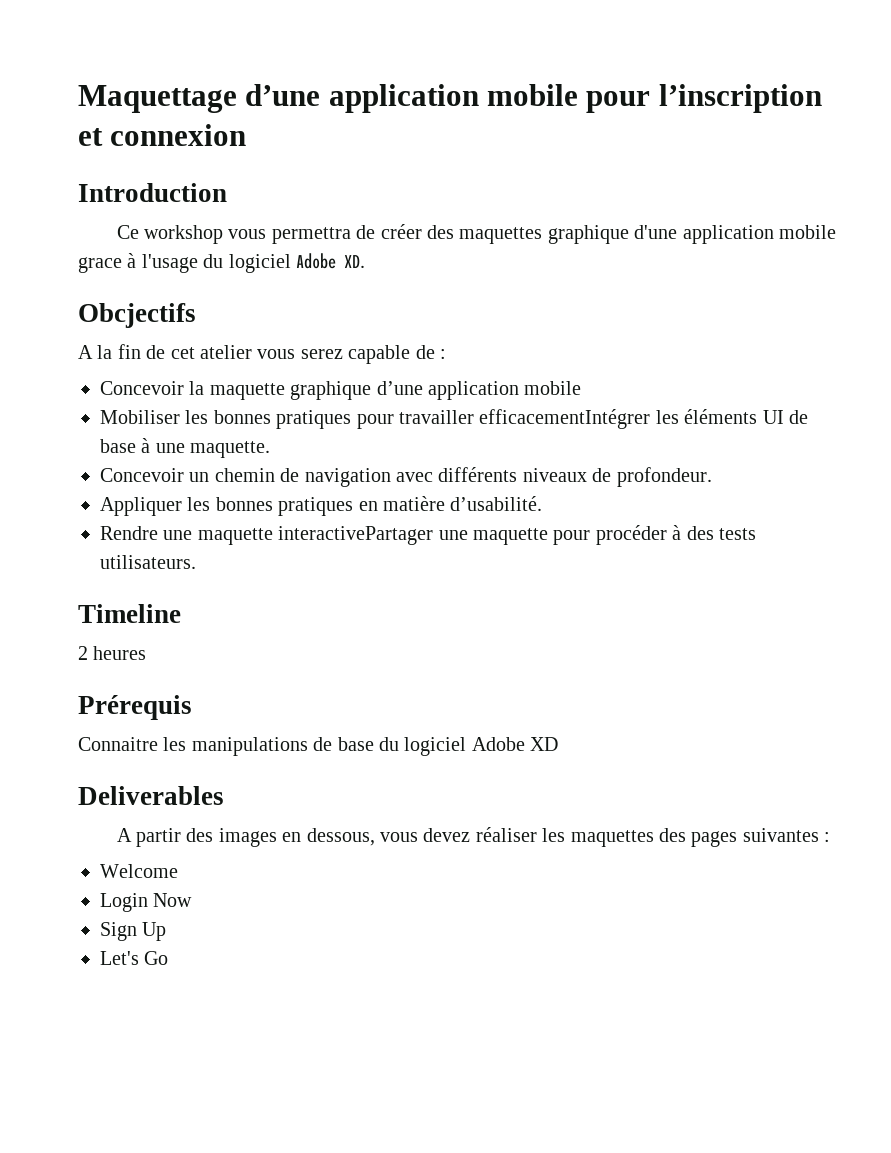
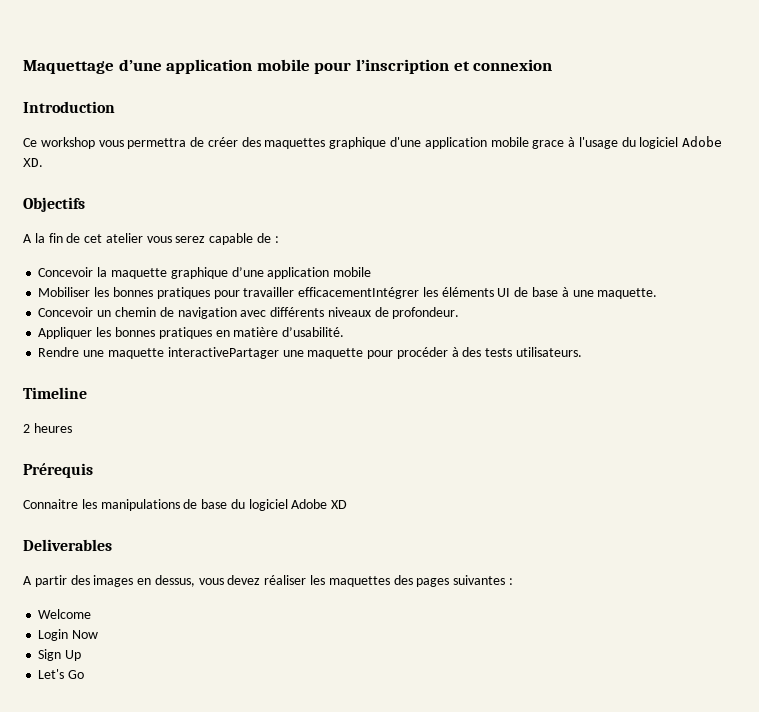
- Obcjectifs
+ Objectifs
- A partir des images en dessous, vous devez réaliser les maquettes des pages suivantes :
+ A partir des images en dessus, vous devez réaliser les maquettes des pages suivantes :

